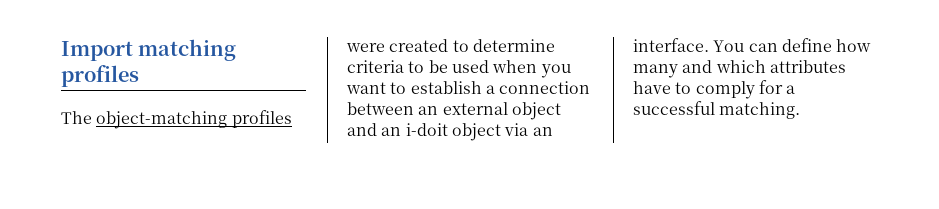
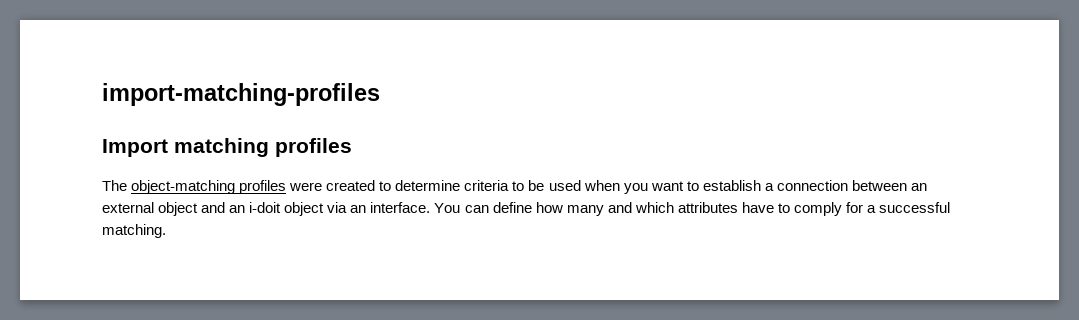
+ import-matching-profiles

